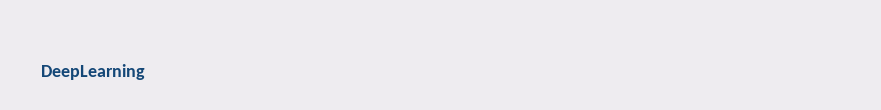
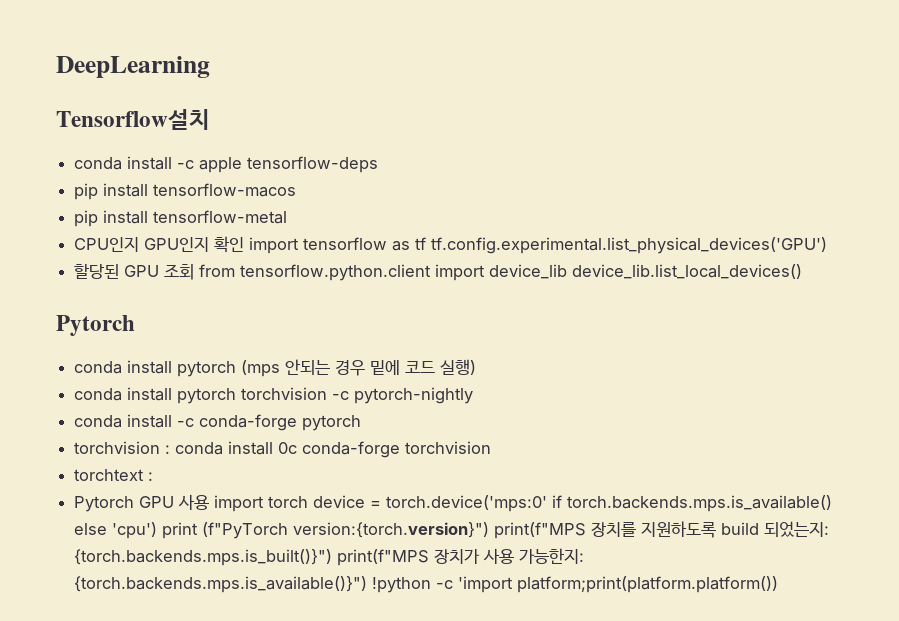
+ Tensorflow설치
+ conda install -c apple tensorflow-deps
+ pip install tensorflow-macos
+ pip install tensorflow-metal
+ CPU인지 GPU인지 확인 import tensorflow as tf tf.config.experimental.list_physical_devices('GPU')
+ 할당된 GPU 조회 from tensorflow.python.client import device_lib device_lib.list_local_devices()
+ Pytorch
+ conda install pytorch (mps 안되는 경우 밑에 코드 실행)
+ conda install pytorch torchvision -c pytorch-nightly
+ conda install -c conda-forge pytorch
+ torchvision : conda install 0c conda-forge torchvision
+ torchtext :
+ Pytorch GPU 사용 import torch device = torch.device('mps:0' if torch.backends.mps.is_available() else 'cpu') print (f"PyTorch version:{torch.version}") print(f"MPS 장치를 지원하도록 build 되었는지: {torch.backends.mps.is_built()}") print(f"MPS 장치가 사용 가능한지: {torch.backends.mps.is_available()}") !python -c 'import platform;print(platform.platform())

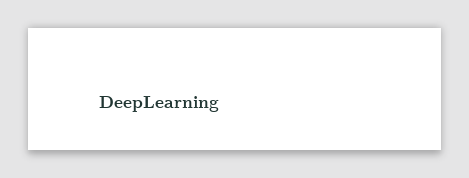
- Tensorflow설치
- conda install -c apple tensorflow-deps
- pip install tensorflow-macos
- pip install tensorflow-metal
- CPU인지 GPU인지 확인 import tensorflow as tf tf.config.experimental.list_physical_devices('GPU')
- 할당된 GPU 조회 from tensorflow.python.client import device_lib device_lib.list_local_devices()
- Pytorch
- conda install pytorch (mps 안되는 경우 밑에 코드 실행)
- conda install pytorch torchvision -c pytorch-nightly
- conda install -c conda-forge pytorch
- torchvision : conda install 0c conda-forge torchvision
- torchtext :
- Pytorch GPU 사용 import torch device = torch.device('mps:0' if torch.backends.mps.is_available() else 'cpu') print (f"PyTorch version:{torch.version}") print(f"MPS 장치를 지원하도록 build 되었는지: {torch.backends.mps.is_built()}") print(f"MPS 장치가 사용 가능한지: {torch.backends.mps.is_available()}") !python -c 'import platform;print(platform.platform())

